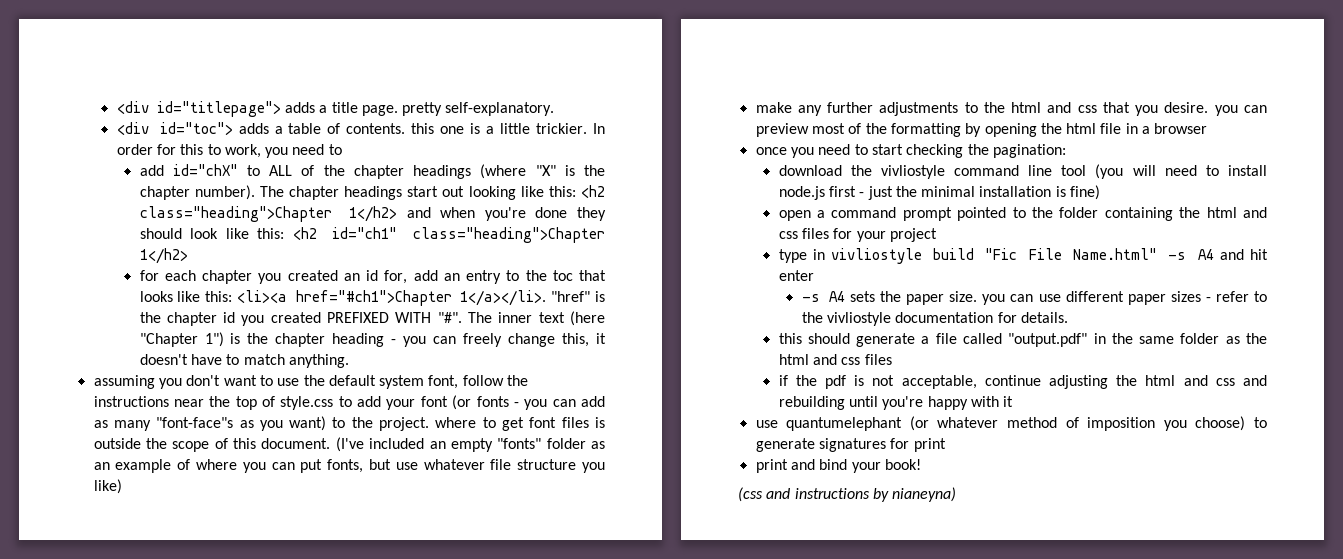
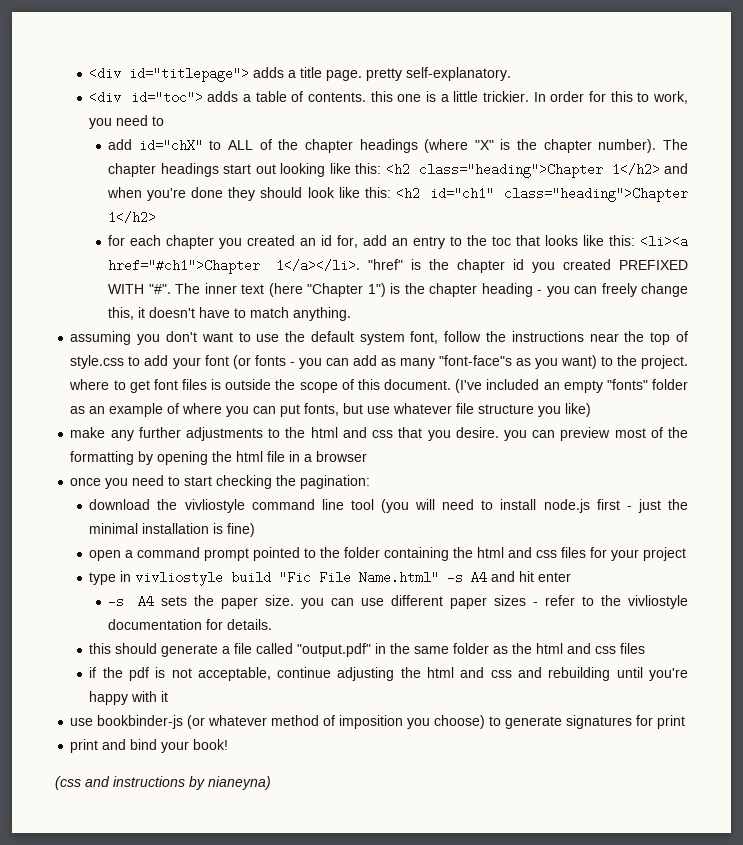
- use quantumelephant (or whatever method of imposition you choose) to generate signatures for print
+ use bookbinder-js (or whatever method of imposition you choose) to generate signatures for print

